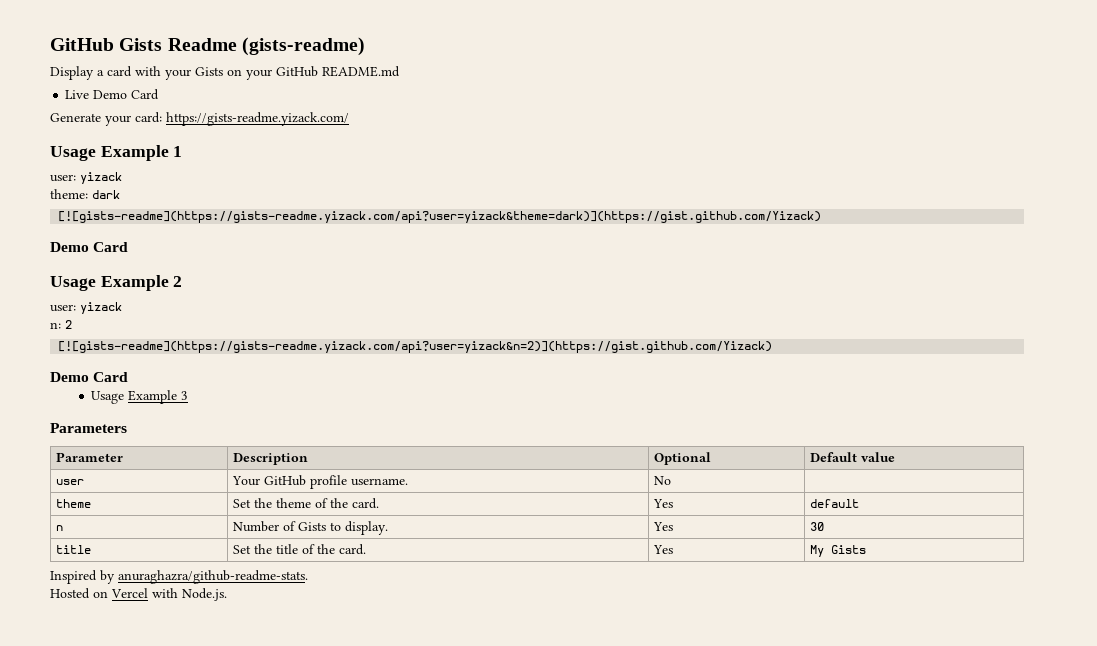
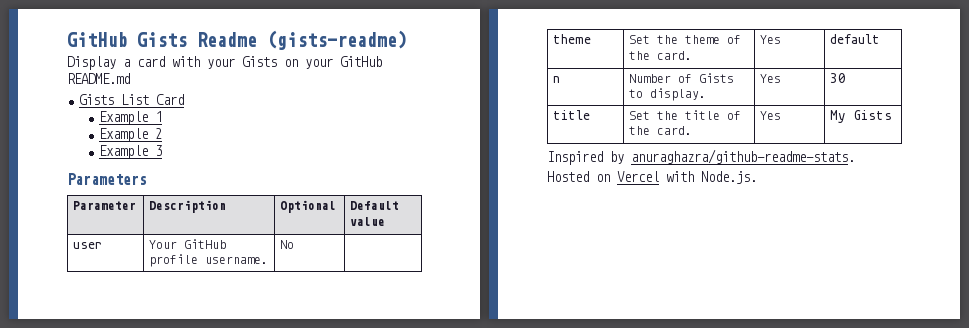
- Live Demo Card
- Generate your card: https://gists-readme.yizack.com/
- Usage Example 1
- user: yizack
- theme: dark
- [![gists-readme](https://gists-readme.yizack.com/api?user=yizack&theme=dark)](https://gist.github.com/Yizack)
- Demo Card
- Usage Example 2
- user: yizack
- n: 2
- [![gists-readme](https://gists-readme.yizack.com/api?user=yizack&n=2)](https://gist.github.com/Yizack)
- Demo Card
- Usage Example 3
+ Gists List Card
+ Example 1
+ Example 2
+ Example 3

